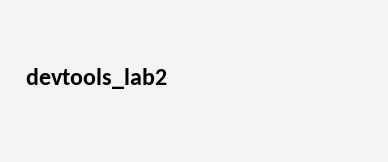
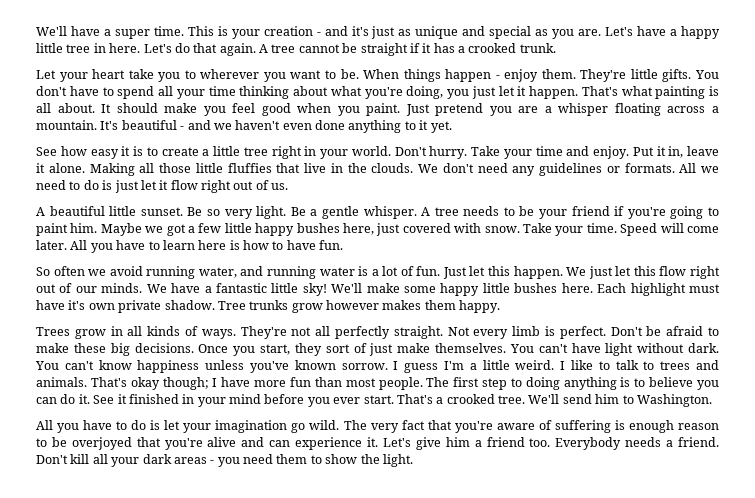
- devtools_lab2
+ We'll have a super time. This is your creation - and it's just as unique and special as you are. Let's have a happy little tree in here. Let's do that again. A tree cannot be straight if it has a crooked trunk.
+ Let your heart take you to wherever you want to be. When things happen - enjoy them. They're little gifts. You don't have to spend all your time thinking about what you're doing, you just let it happen. That's what painting is all about. It should make you feel good when you paint. Just pretend you are a whisper floating across a mountain. It's beautiful - and we haven't even done anything to it yet.
+ See how easy it is to create a little tree right in your world. Don't hurry. Take your time and enjoy. Put it in, leave it alone. Making all those little fluffies that live in the clouds. We don't need any guidelines or formats. All we need to do is just let it flow right out of us.
+ A beautiful little sunset. Be so very light. Be a gentle whisper. A tree needs to be your friend if you're going to paint him. Maybe we got a few little happy bushes here, just covered with snow. Take your time. Speed will come later. All you have to learn here is how to have fun.
+ So often we avoid running water, and running water is a lot of fun. Just let this happen. We just let this flow right out of our minds. We have a fantastic little sky! We'll make some happy little bushes here. Each highlight must have it's own private shadow. Tree trunks grow however makes them happy.
+ Trees grow in all kinds of ways. They're not all perfectly straight. Not every limb is perfect. Don't be afraid to make these big decisions. Once you start, they sort of just make themselves. You can't have light without dark. You can't know happiness unless you've known sorrow. I guess I'm a little weird. I like to talk to trees and animals. That's okay though; I have more fun than most people. The first step to doing anything is to believe you can do it. See it finished in your mind before you ever start. That's a crooked tree. We'll send him to Washington.
+ All you have to do is let your imagination go wild. The very fact that you're aware of suffering is enough reason to be overjoyed that you're alive and can experience it. Let's give him a friend too. Everybody needs a friend. Don't kill all your dark areas - you need them to show the light.

